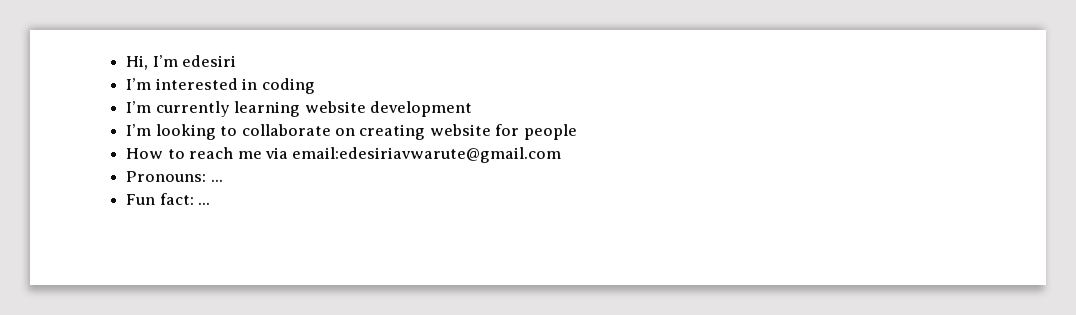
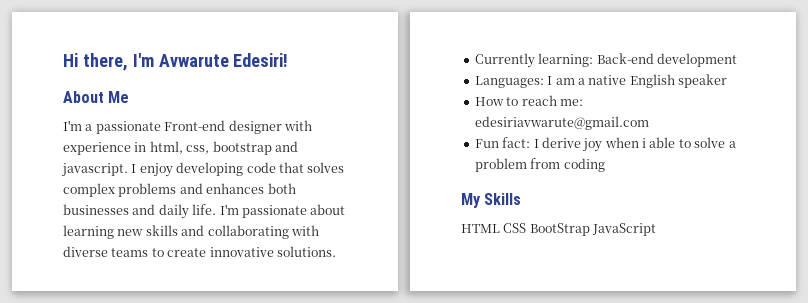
- Hi, I’m edesiri
- I’m interested in coding
- I’m currently learning website development
- I’m looking to collaborate on creating website for people
- How to reach me via email:edesiriavwarute@gmail.com
- Pronouns: ...
- Fun fact: ...
+ Hi there, I'm Avwarute Edesiri!
+ About Me
+ I'm a passionate Front-end designer with experience in html, css, bootstrap and javascript. I enjoy developing code that solves complex problems and enhances both businesses and daily life. I'm passionate about learning new skills and collaborating with diverse teams to create innovative solutions.
+ Currently learning: Back-end development
+ Languages: I am a native English speaker
+ How to reach me: edesiriavwarute@gmail.com
+ Fun fact: I derive joy when i able to solve a problem from coding
+ My Skills
+ HTML CSS BootStrap JavaScript

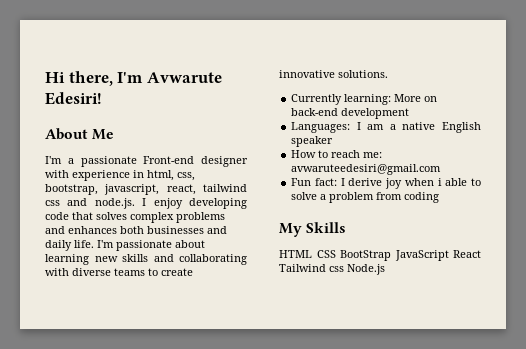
- I'm a passionate Front-end designer with experience in html, css, bootstrap and javascript. I enjoy developing code that solves complex problems and enhances both businesses and daily life.
+ I'm a passionate Front-end designer with experience in html, css, bootstrap, javascript, react, tailwind css and node.js. I enjoy developing code that solves complex problems and enhances both businesses and daily life.
- Currently learning: Back-end development
+ Currently learning: More on back-end development
- How to reach me: edesiriavwarute@gmail.com
+ How to reach me: avwaruteedesiri@gmail.com
- HTML CSS BootStrap JavaScript
+ HTML CSS BootStrap JavaScript React Tailwind css Node.js

